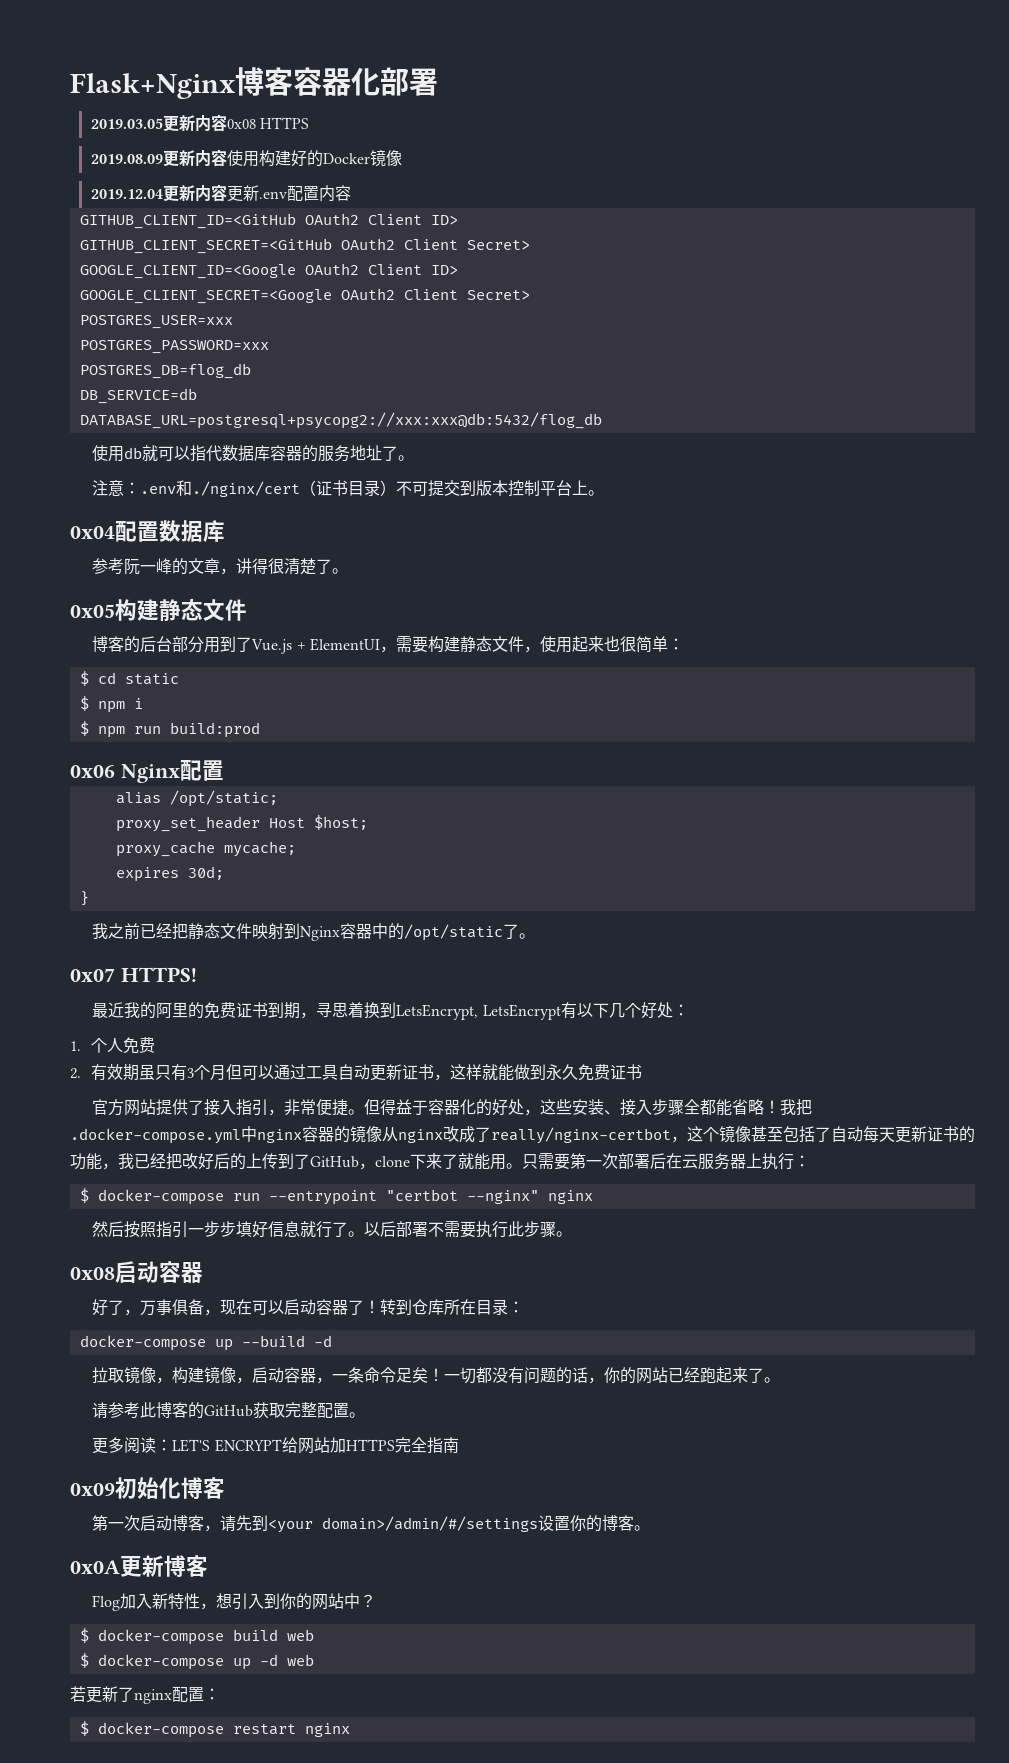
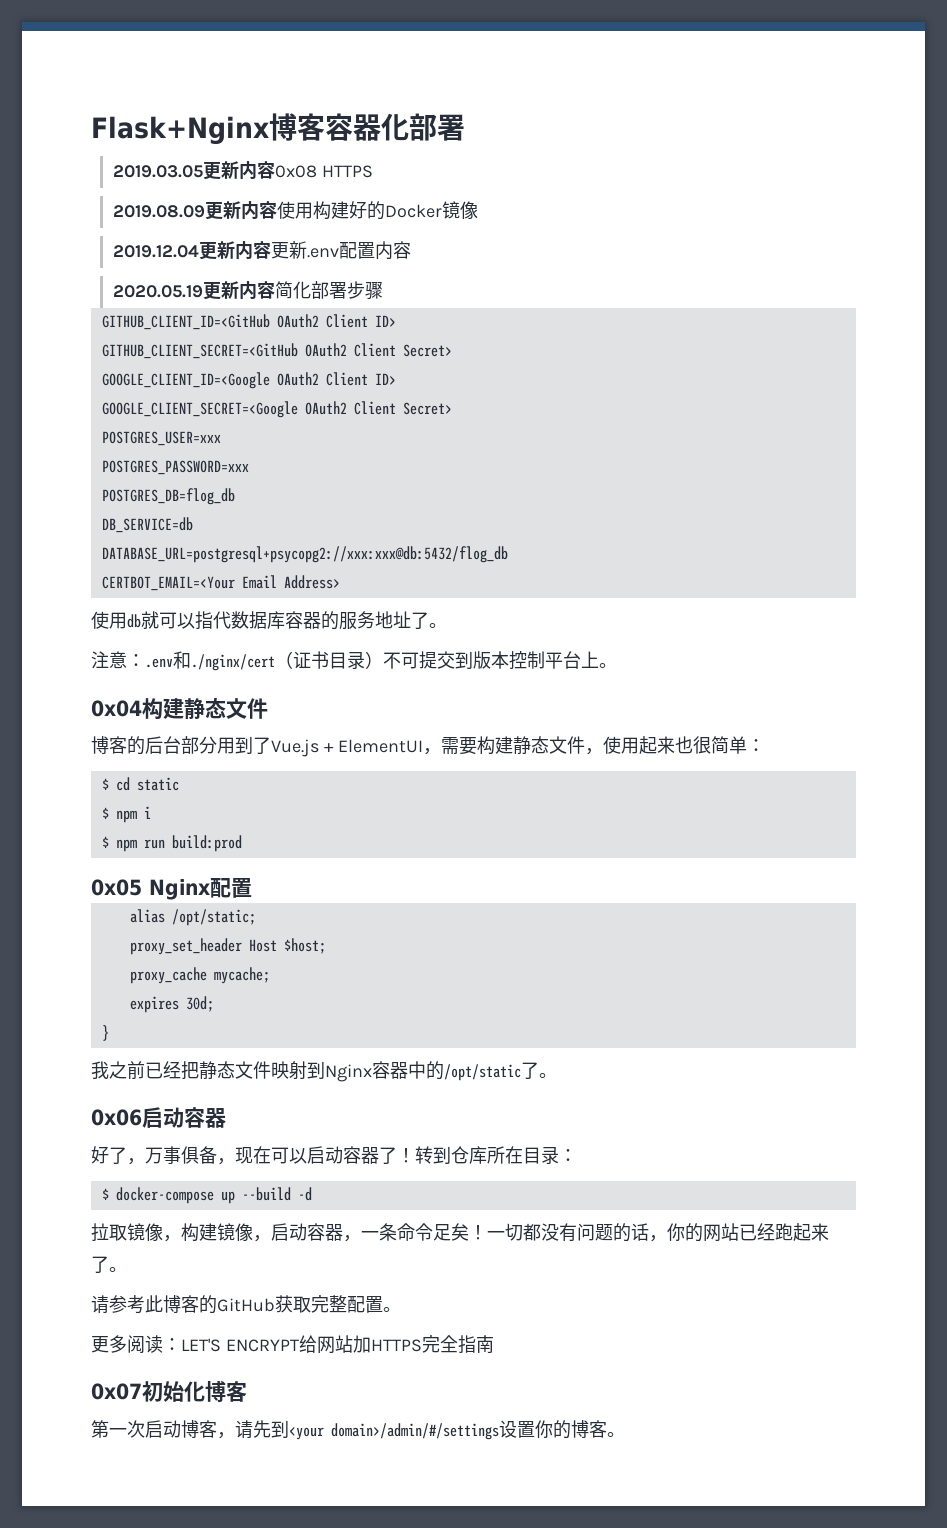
+ 2020.05.19更新内容简化部署步骤
+ CERTBOT_EMAIL=<Your Email Address>
- 0x04配置数据库
- 参考阮一峰的文章，讲得很清楚了。
- 0x05构建静态文件
+ 0x04构建静态文件
- 0x06 Nginx配置
+ 0x05 Nginx配置
- 0x07 HTTPS!
- 最近我的阿里的免费证书到期，寻思着换到LetsEncrypt, LetsEncrypt有以下几个好处：
- 1.个人免费
- 2.有效期虽只有3个月但可以通过工具自动更新证书，这样就能做到永久免费证书
- 官方网站提供了接入指引，非常便捷。但得益于容器化的好处，这些安装、接入步骤全都能省略！我把.docker-compose.yml中nginx容器的镜像从nginx改成了really/nginx-certbot，这个镜像甚至包括了自动每天更新证书的功能，我已经把改好后的上传到了GitHub，clone下来了就能用。只需要第一次部署后在云服务器上执行：
- $ docker-compose run --entrypoint "certbot --nginx" nginx
- 然后按照指引一步步填好信息就行了。以后部署不需要执行此步骤。
- 0x08启动容器
+ 0x06启动容器
- docker-compose up --build -d
+ $ docker-compose up --build -d
- 0x09初始化博客
+ 0x07初始化博客
- 0x0A更新博客
- Flog加入新特性，想引入到你的网站中？
- $ docker-compose build web
- $ docker-compose up -d web
- 若更新了nginx配置：
- $ docker-compose restart nginx

